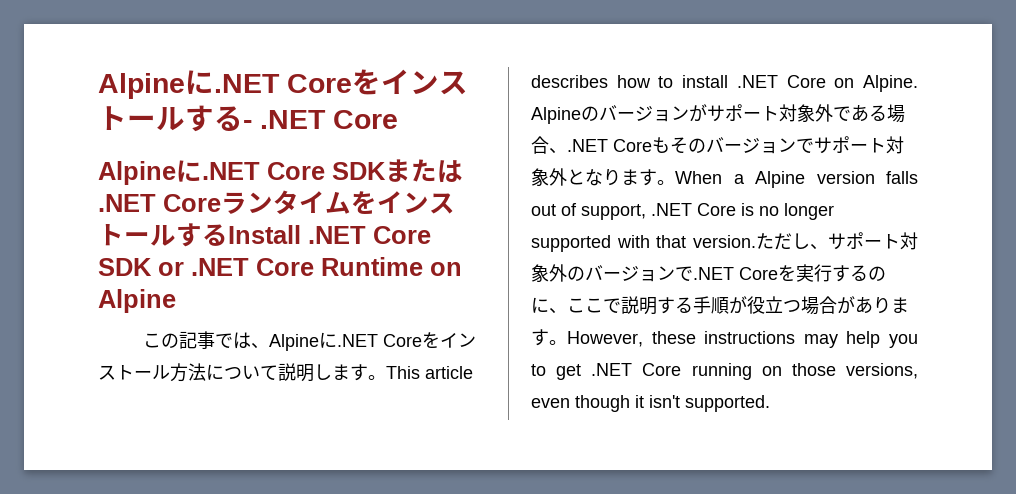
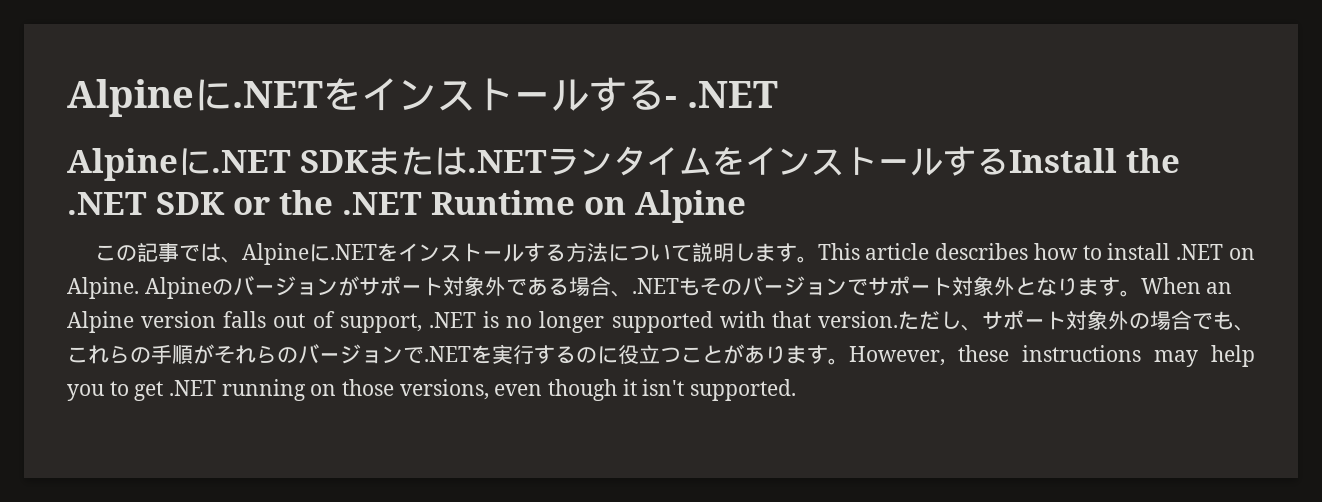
- Alpineに.NET Coreをインストールする- .NET Core
- Alpineに.NET Core SDKまたは.NET CoreランタイムをインストールするInstall .NET Core SDK or .NET Core Runtime on Alpine
+ Alpineに.NETをインストールする- .NET
+ Alpineに.NET SDKまたは.NETランタイムをインストールするInstall the .NET SDK or the .NET Runtime on Alpine
- この記事では、Alpineに.NET Coreをインストール方法について説明します。
+ この記事では、Alpineに.NETをインストールする方法について説明します。
- This article describes how to install .NET Core on Alpine.
+ This article describes how to install .NET on Alpine.
- Alpineのバージョンがサポート対象外である場合、.NET Coreもそのバージョンでサポート対象外となります。
+ Alpineのバージョンがサポート対象外である場合、.NETもそのバージョンでサポート対象外となります。
- When a Alpine version falls out of support, .NET Core is no longer supported with that version.
+ When an Alpine version falls out of support, .NET is no longer supported with that version.
- ただし、サポート対象外のバージョンで.NET Coreを実行するのに、ここで説明する手順が役立つ場合があります。
+ ただし、サポート対象外の場合でも、これらの手順がそれらのバージョンで.NETを実行するのに役立つことがあります。
- However, these instructions may help you to get .NET Core running on those versions, even though it isn't supported.
+ However, these instructions may help you to get .NET running on those versions, even though it isn't supported.

